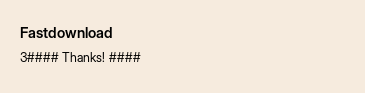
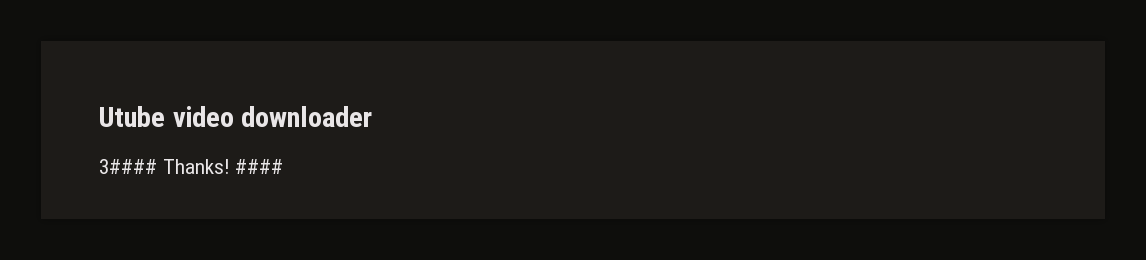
- Fastdownload
+ Utube video downloader

